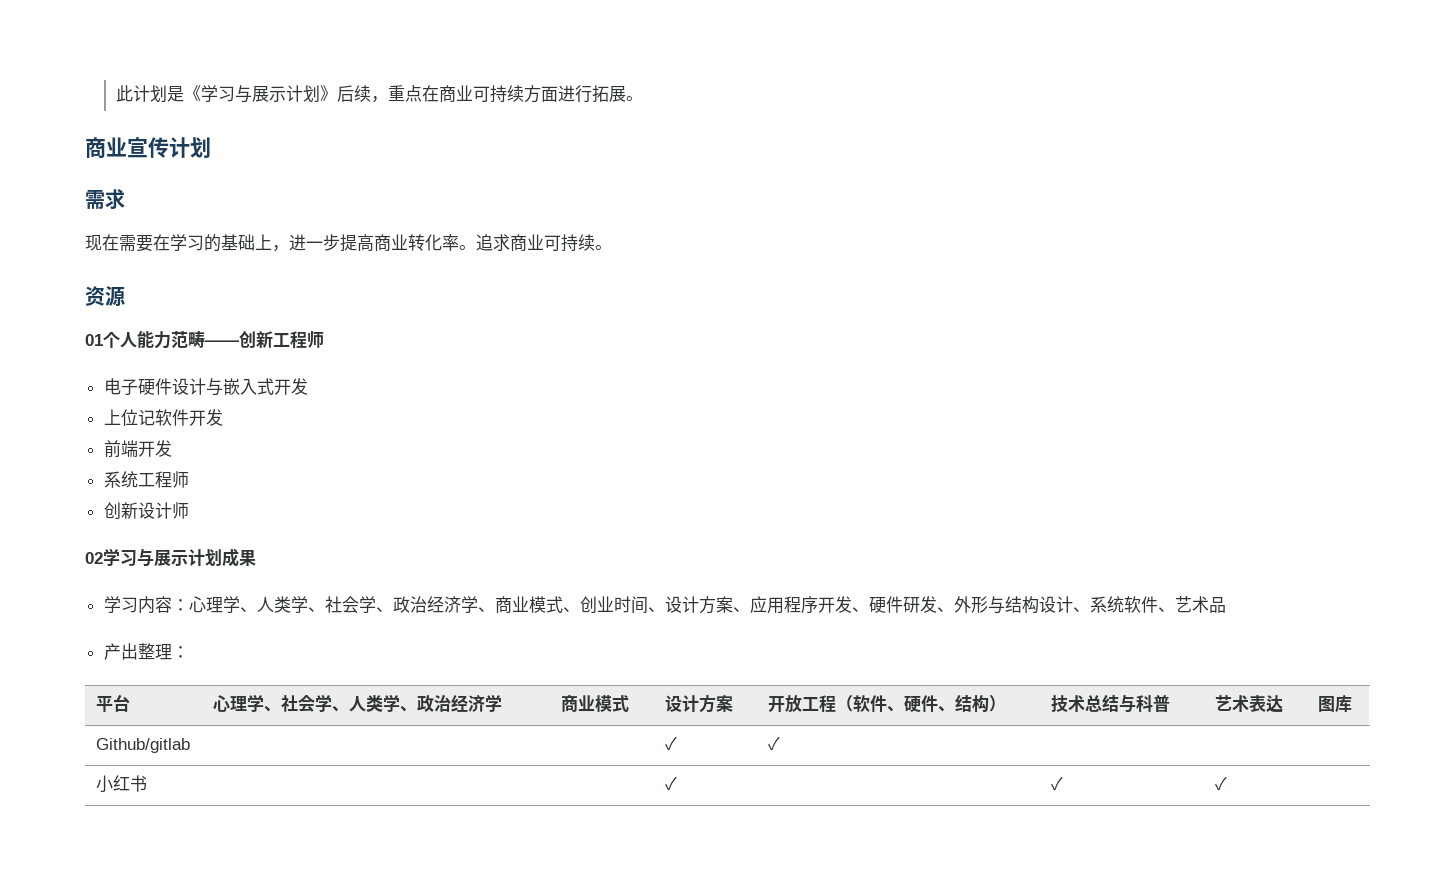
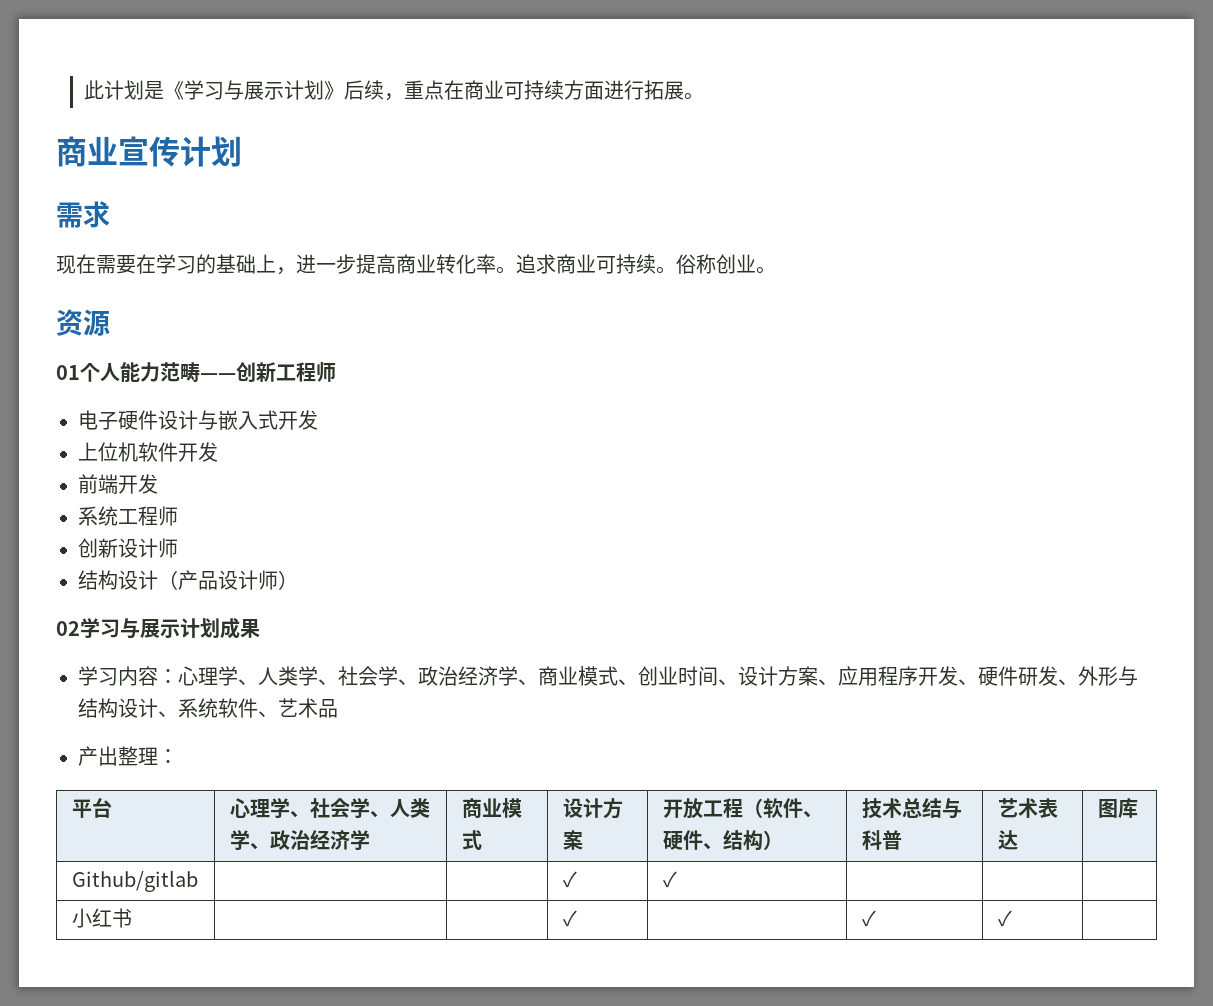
+ 俗称创业。
- 上位记软件开发
+ 上位机软件开发
+ 结构设计（产品设计师）

